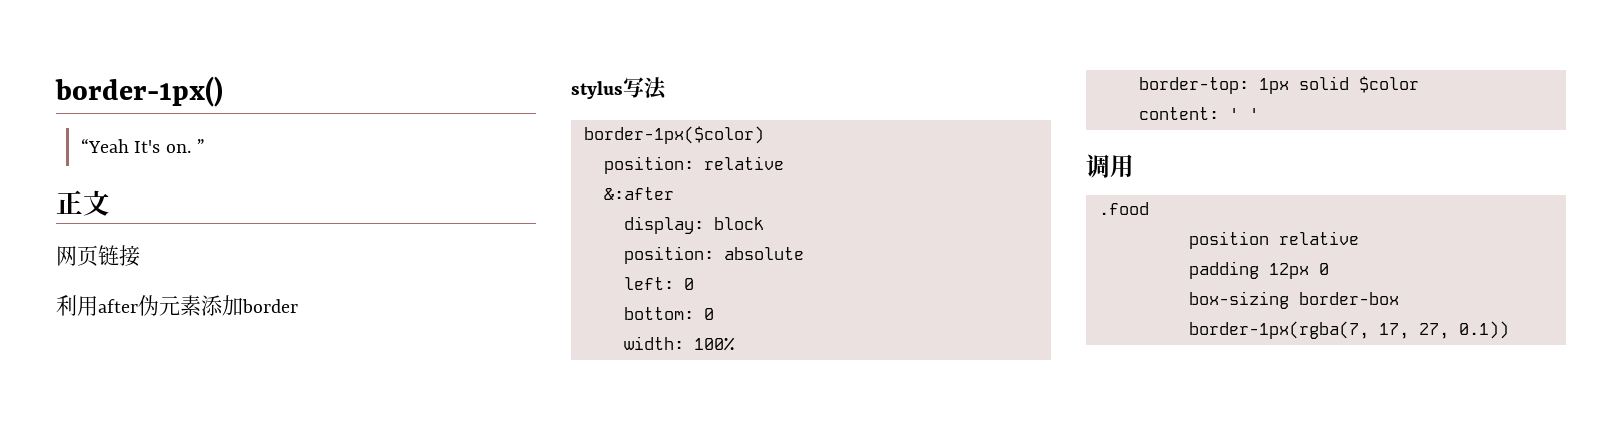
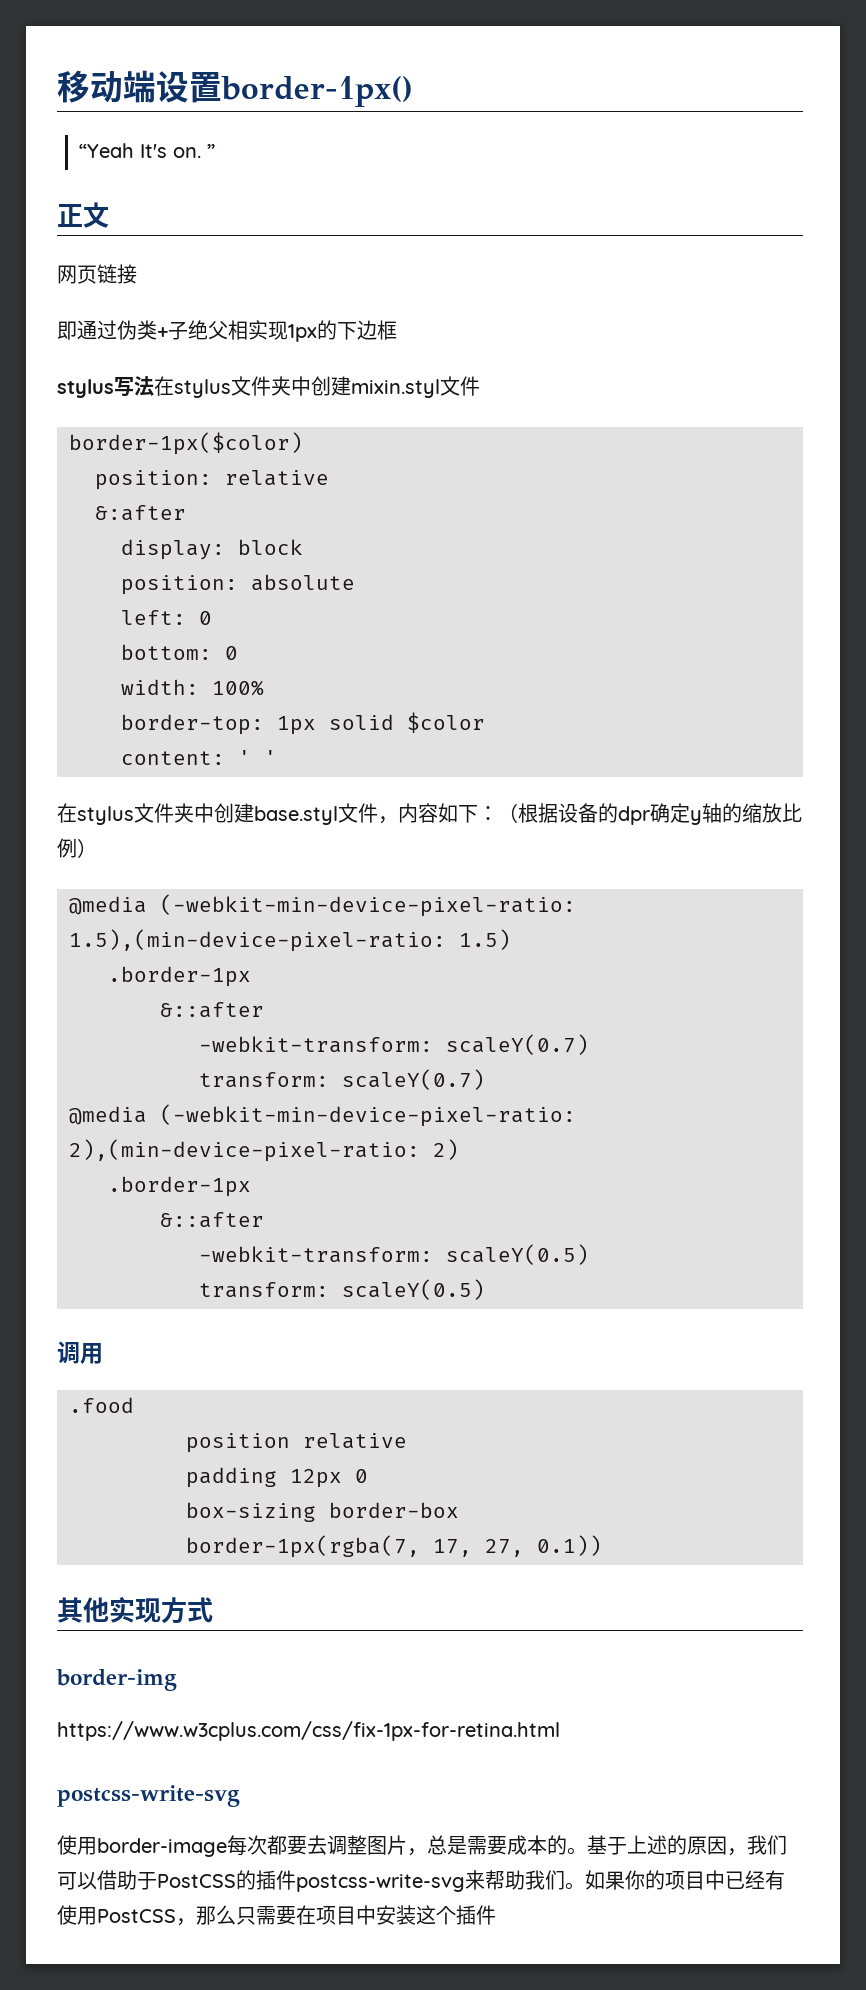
- border-1px()
+ 移动端设置border-1px()
- 利用after伪元素添加border
- stylus写法
+ 即通过伪类+子绝父相实现1px的下边框
+ stylus写法在stylus文件夹中创建mixin.styl文件
+ 在stylus文件夹中创建base.styl文件，内容如下：（根据设备的dpr确定y轴的缩放比例）
+ @media (-webkit-min-device-pixel-ratio: 1.5),(min-device-pixel-ratio: 1.5)
+ .border-1px
+ &::after
+ -webkit-transform: scaleY(0.7)
+ transform: scaleY(0.7)
+ @media (-webkit-min-device-pixel-ratio: 2),(min-device-pixel-ratio: 2)
+ .border-1px
+ &::after
+ -webkit-transform: scaleY(0.5)
+ transform: scaleY(0.5)
+ 其他实现方式
+ border-img
+ https://www.w3cplus.com/css/fix-1px-for-retina.html
+ postcss-write-svg
+ 使用border-image每次都要去调整图片，总是需要成本的。基于上述的原因，我们可以借助于PostCSS的插件postcss-write-svg来帮助我们。如果你的项目中已经有使用PostCSS，那么只需要在项目中安装这个插件

